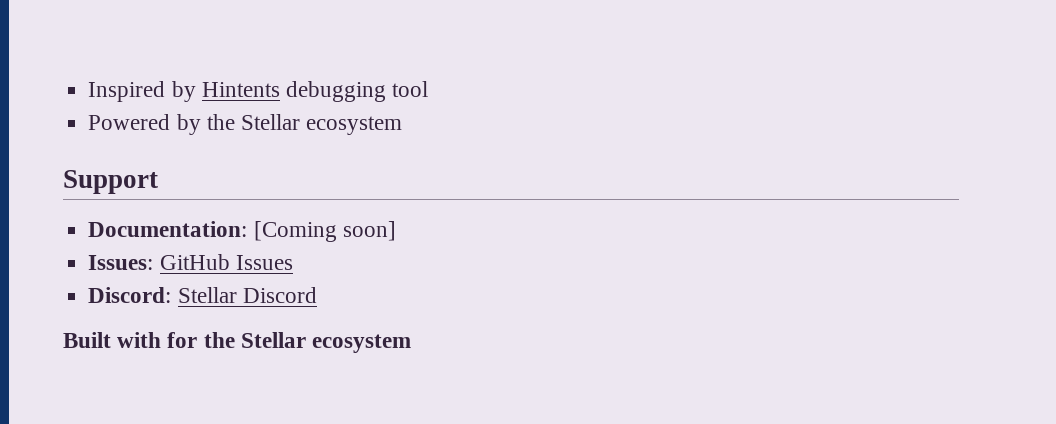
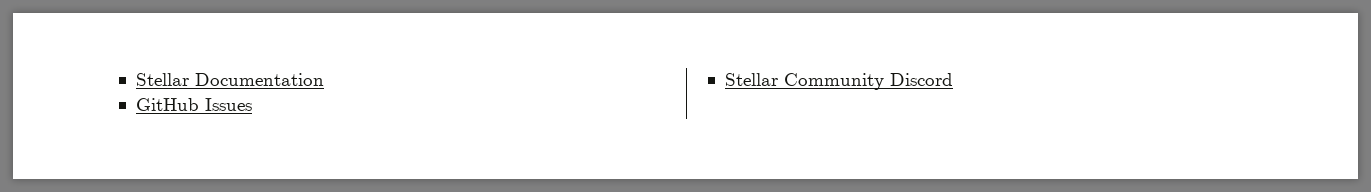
- Inspired by Hintents debugging tool
- Powered by the Stellar ecosystem
- Support
- Documentation: [Coming soon]
- Issues: GitHub Issues
+ Stellar Documentation
+ GitHub Issues
- Discord: Stellar Discord
+ Stellar Community Discord
- Built with for the Stellar ecosystem

